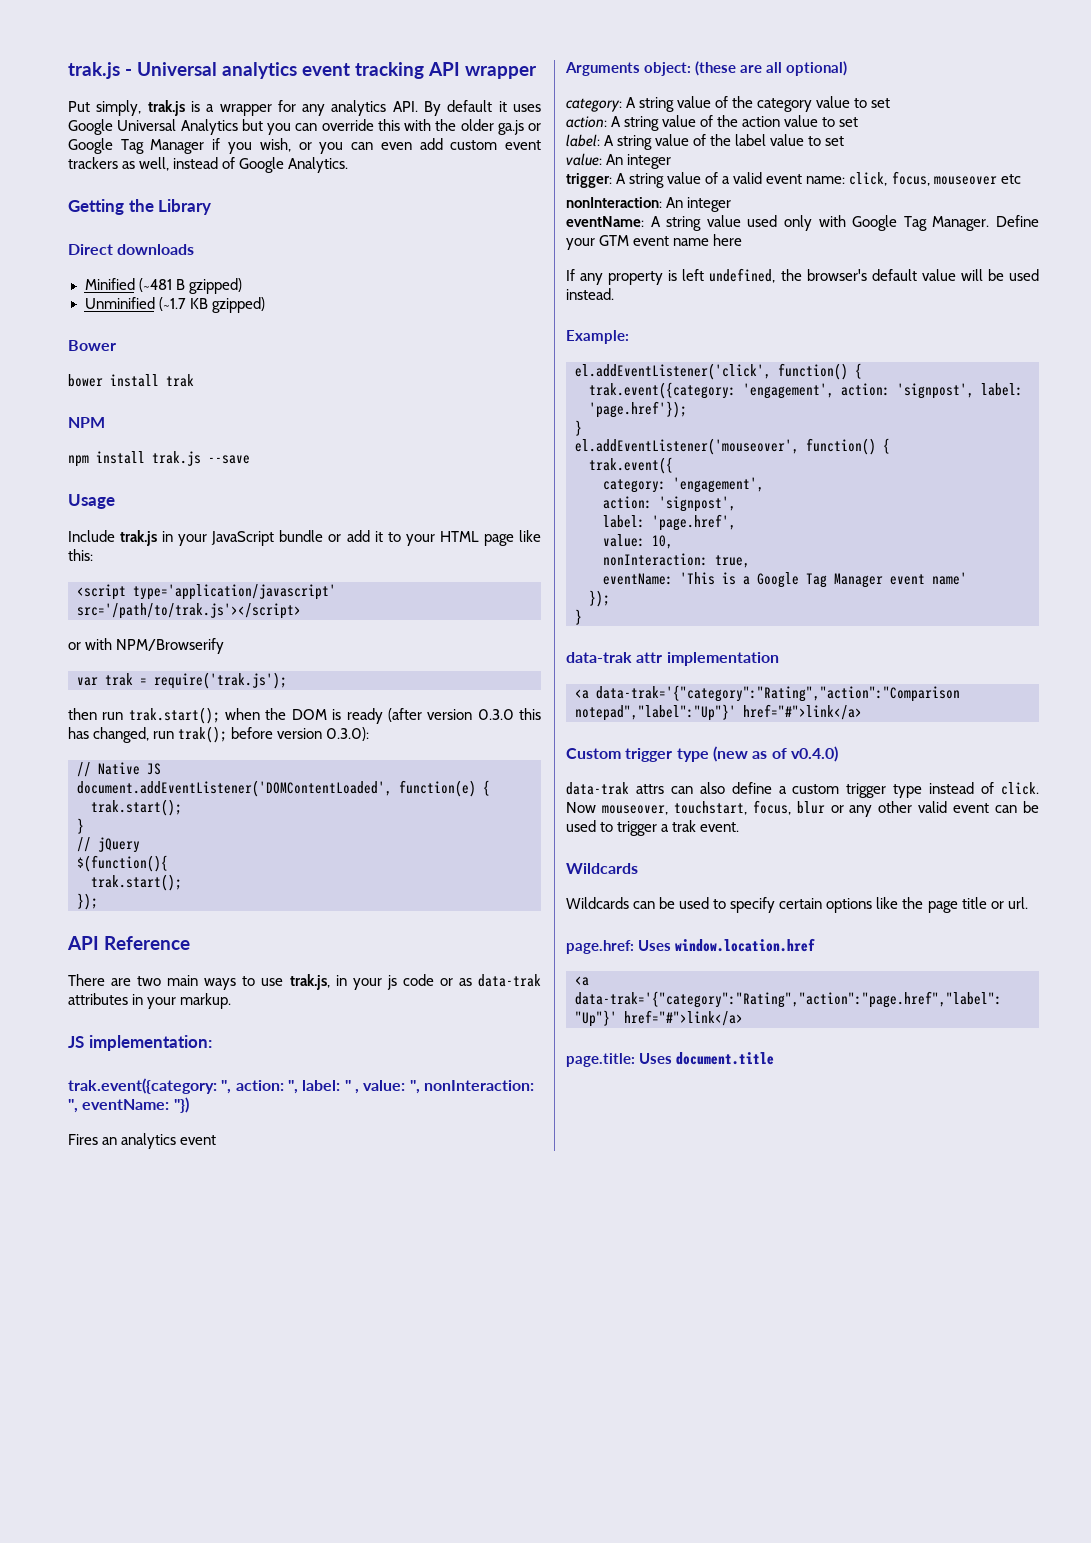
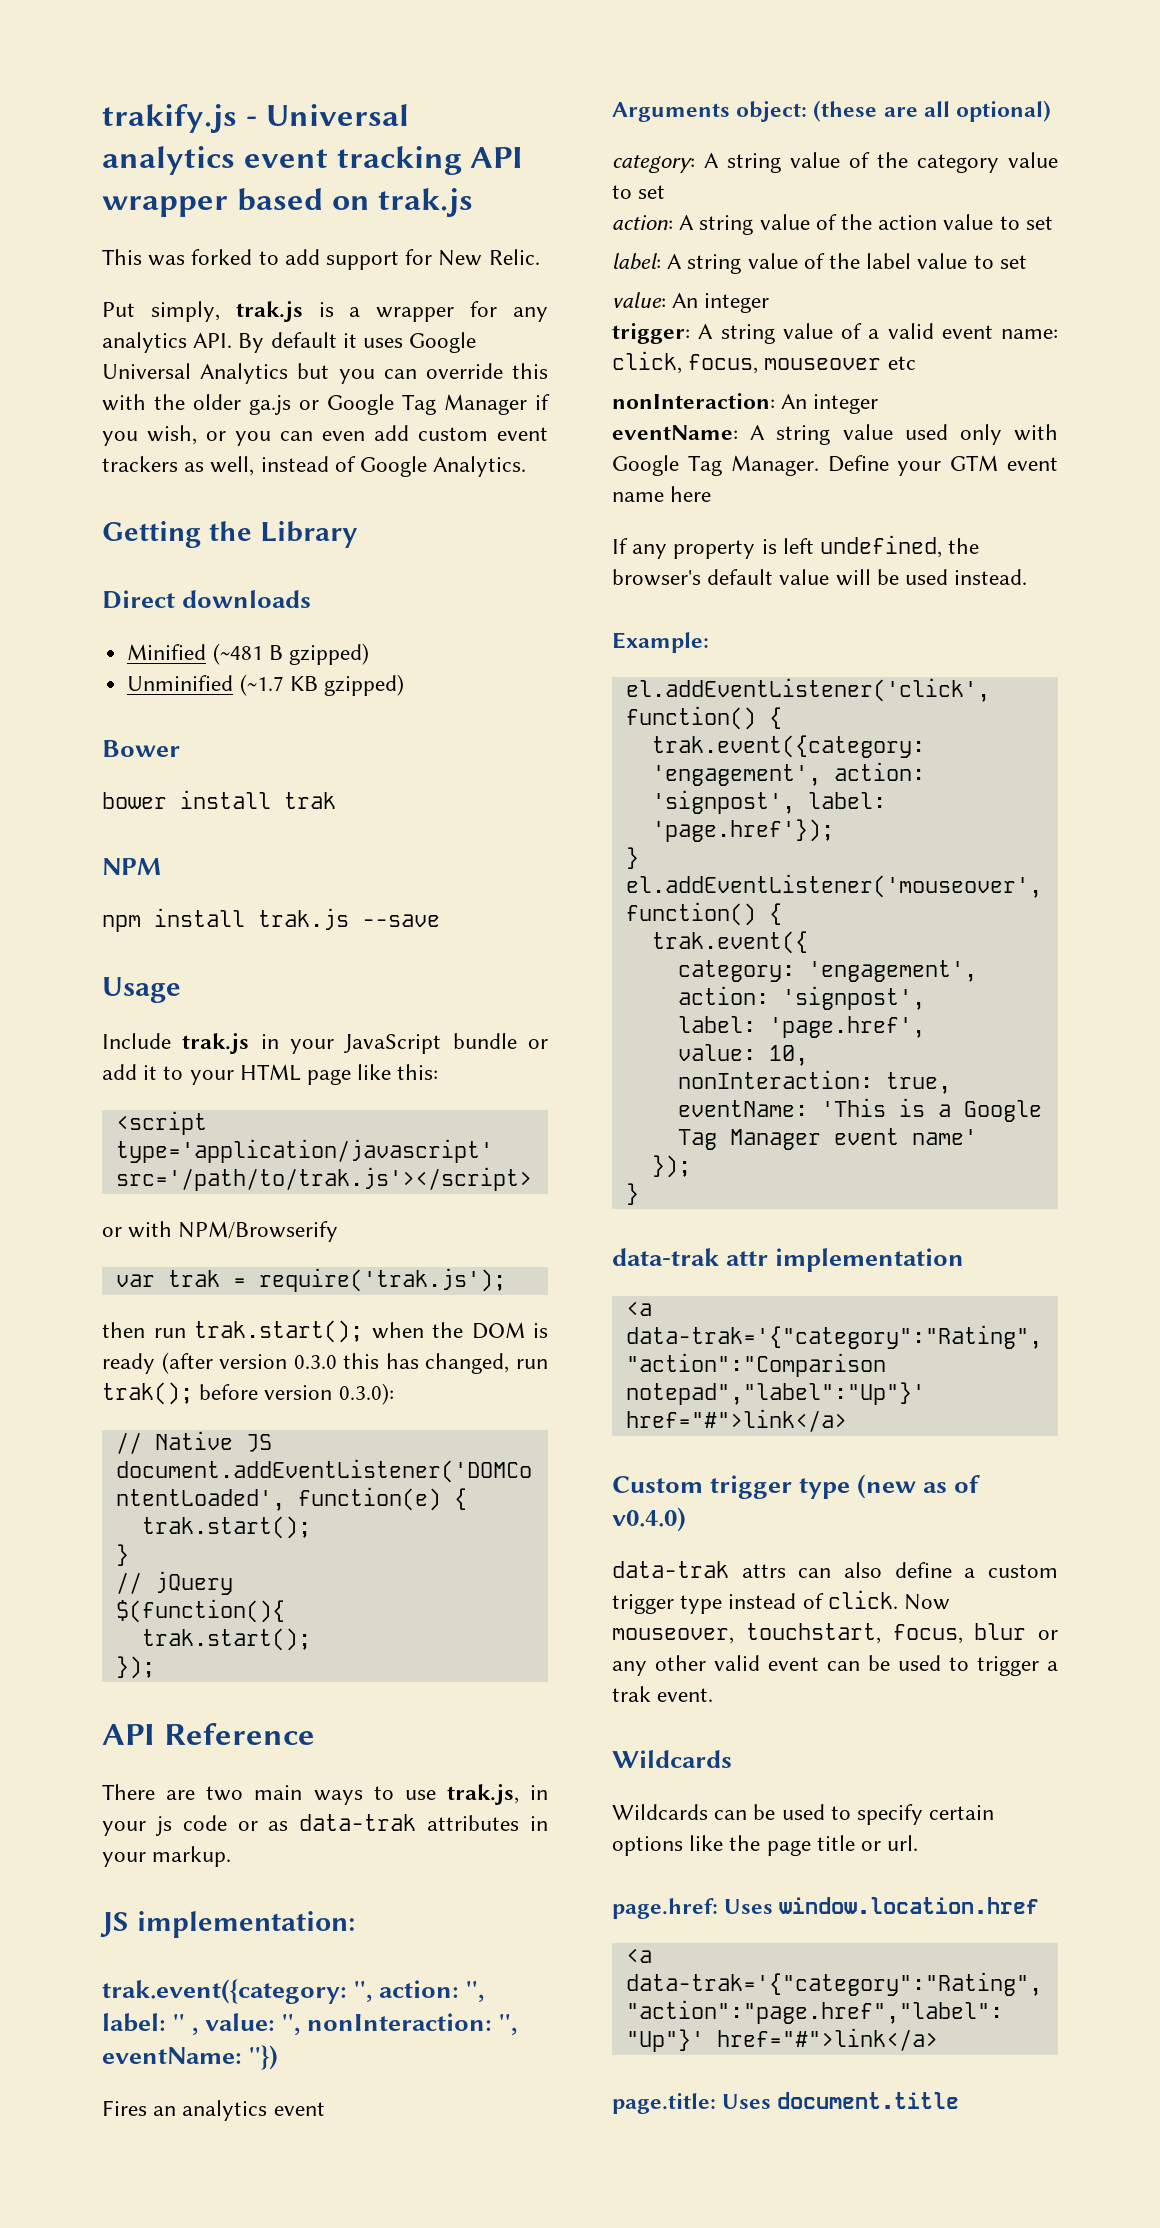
- trak.js - Universal analytics event tracking API wrapper
+ trakify.js - Universal analytics event tracking API wrapper based on trak.js
+ This was forked to add support for New Relic.

